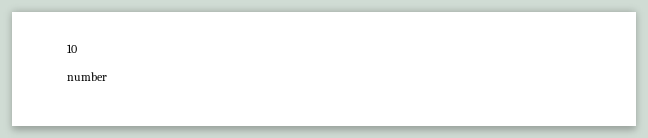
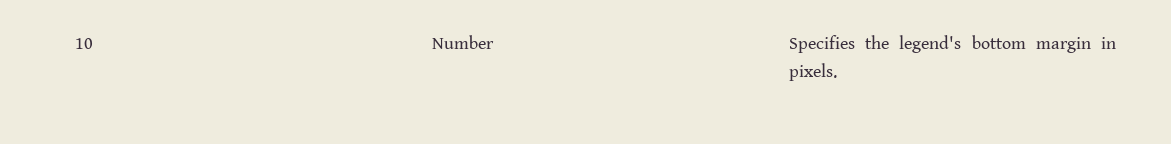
- number
+ Number
+ Specifies the legend's bottom margin in pixels.

